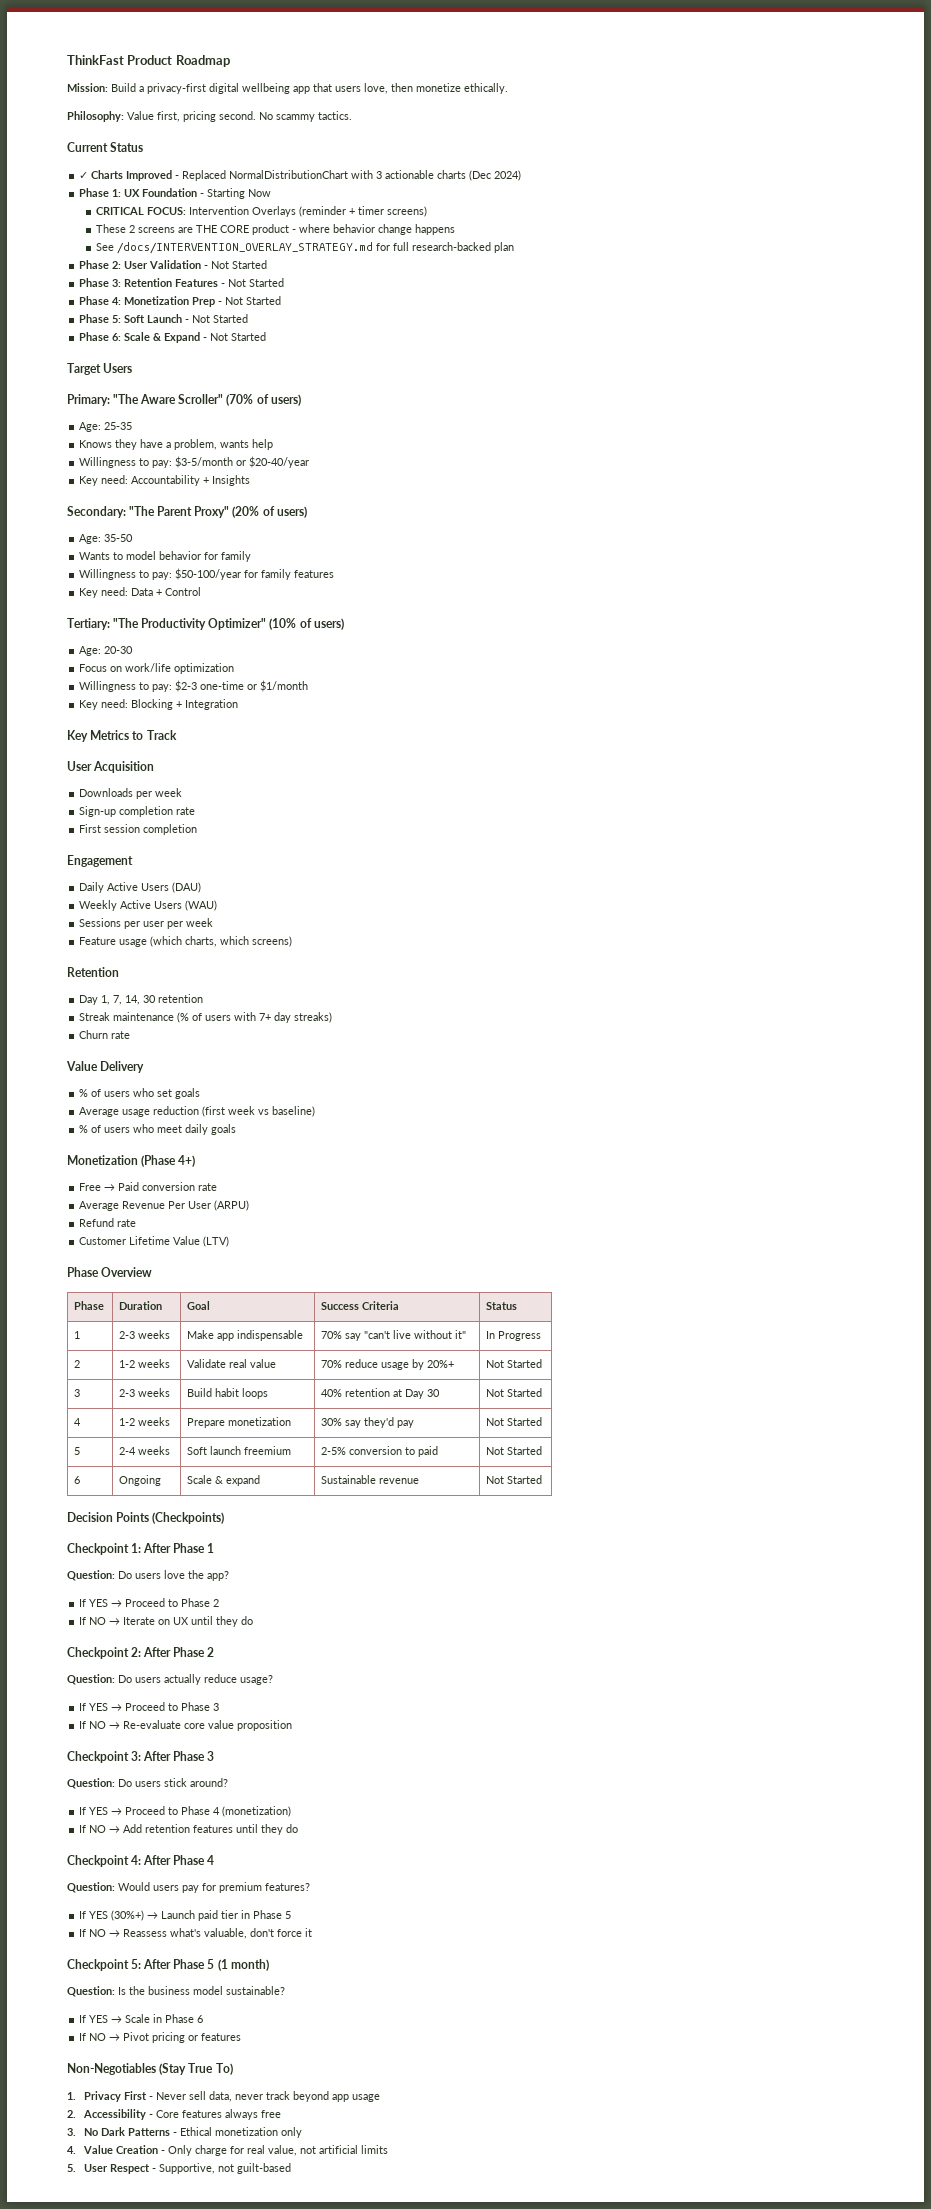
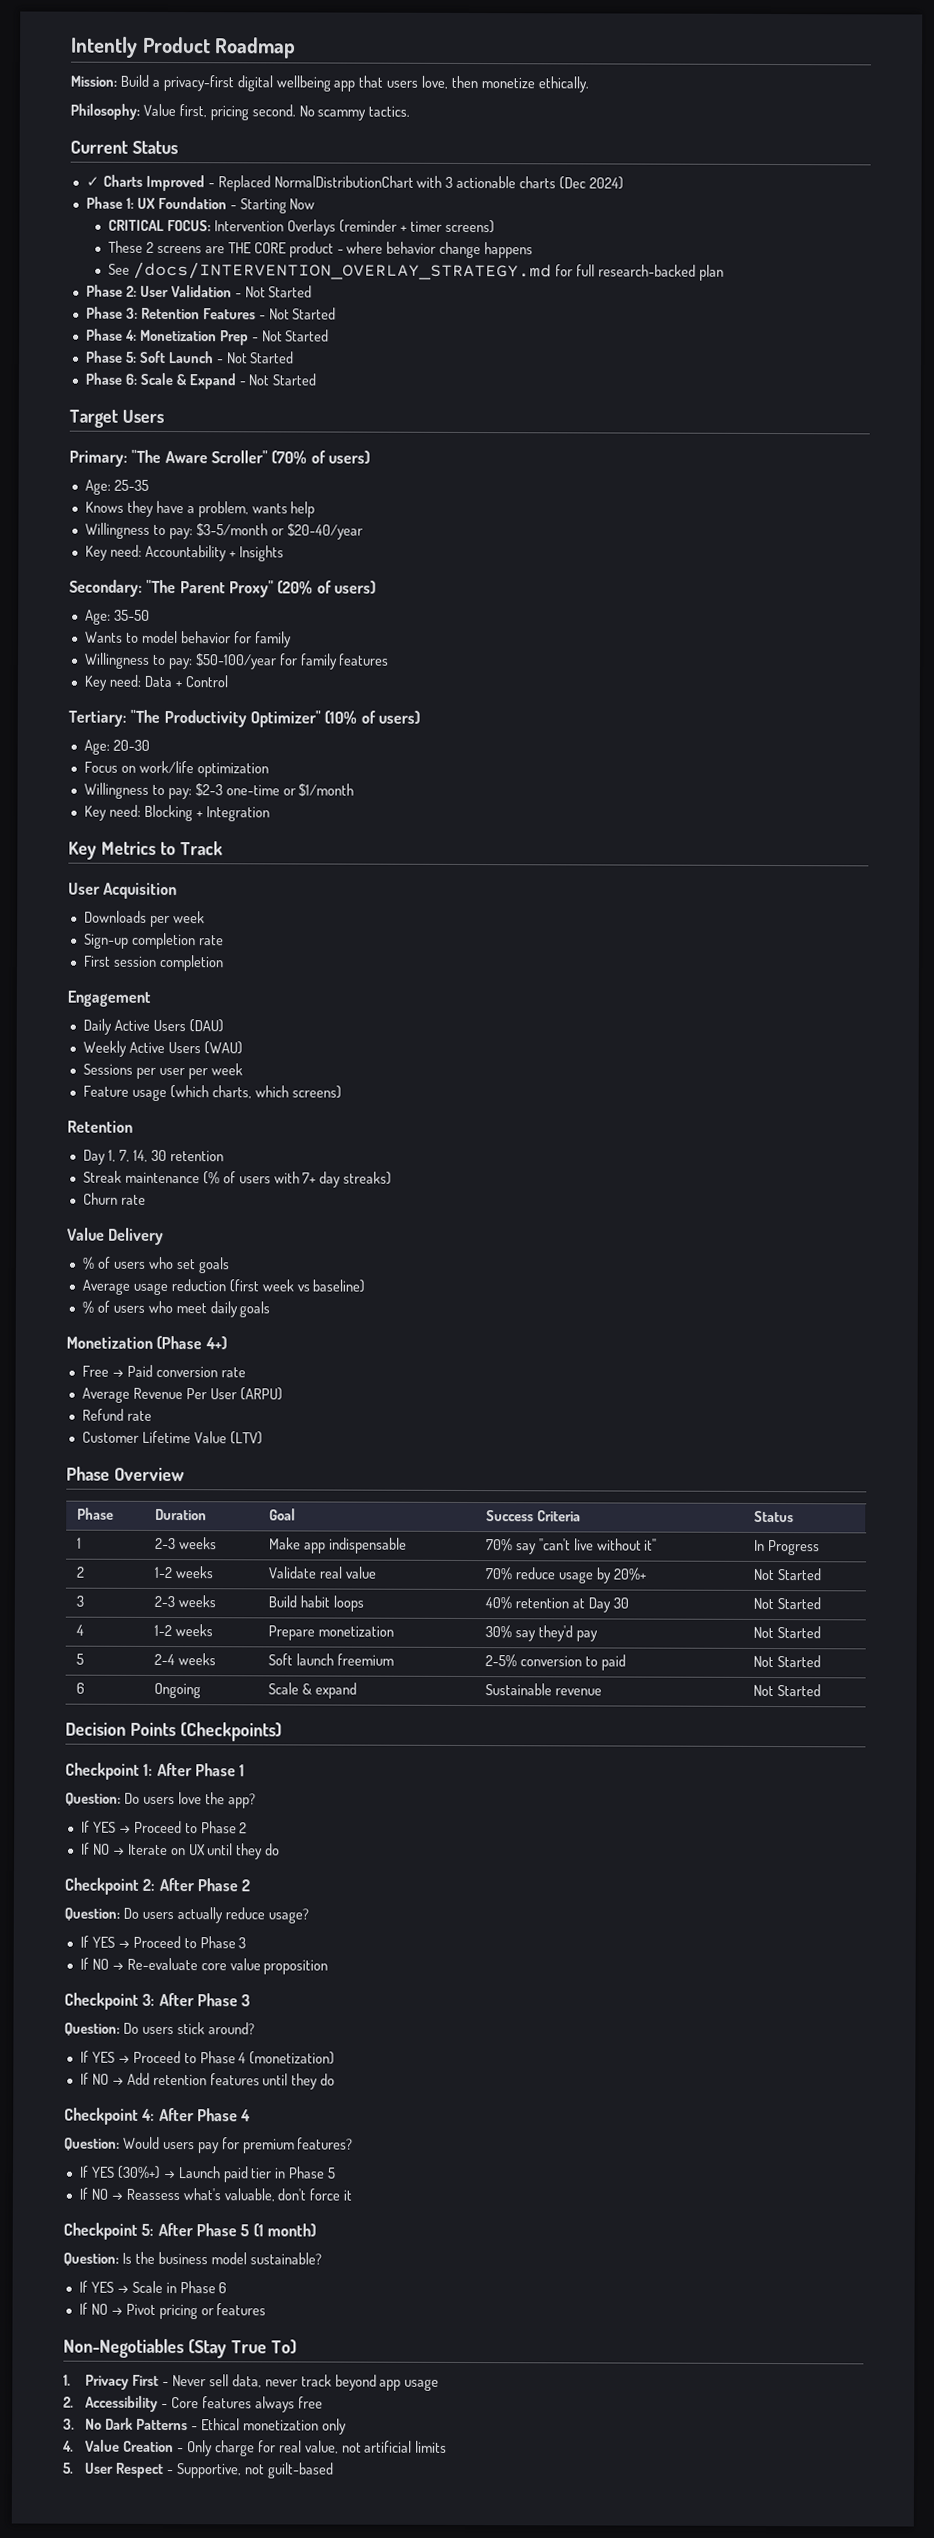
- ThinkFast Product Roadmap
+ Intently Product Roadmap

